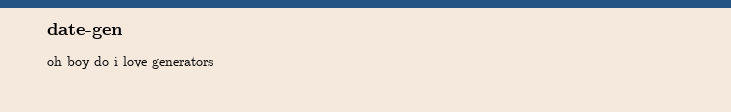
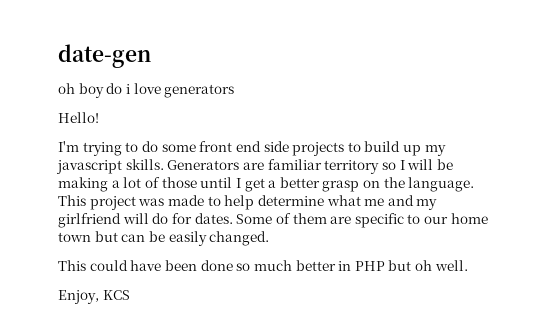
+ Hello!
+ I'm trying to do some front end side projects to build up my javascript skills. Generators are familiar territory so I will be making a lot of those until I get a better grasp on the language. This project was made to help determine what me and my girlfriend will do for dates. Some of them are specific to our home town but can be easily changed.
+ This could have been done so much better in PHP but oh well.
+ Enjoy, KCS

